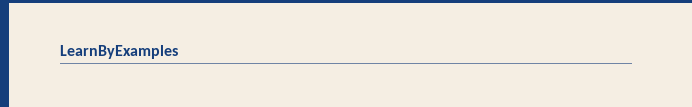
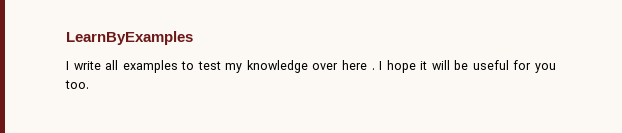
+ I write all examples to test my knowledge over here . I hope it will be useful for you too.

